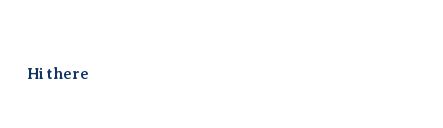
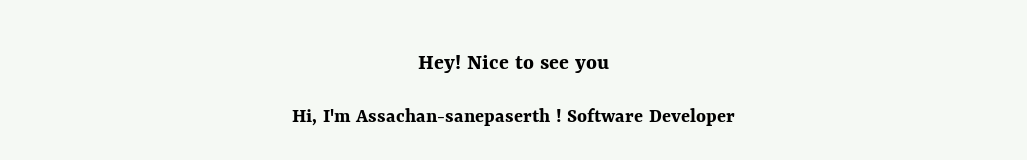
- Hi there
+ Hey! Nice to see you
+ Hi, I'm Assachan-sanepaserth ! Software Developer

